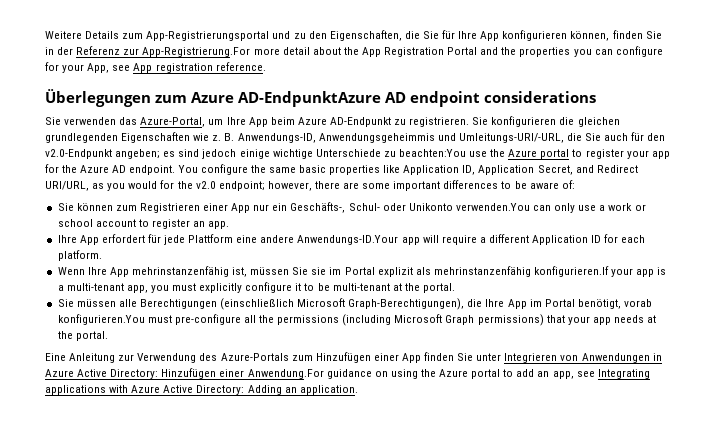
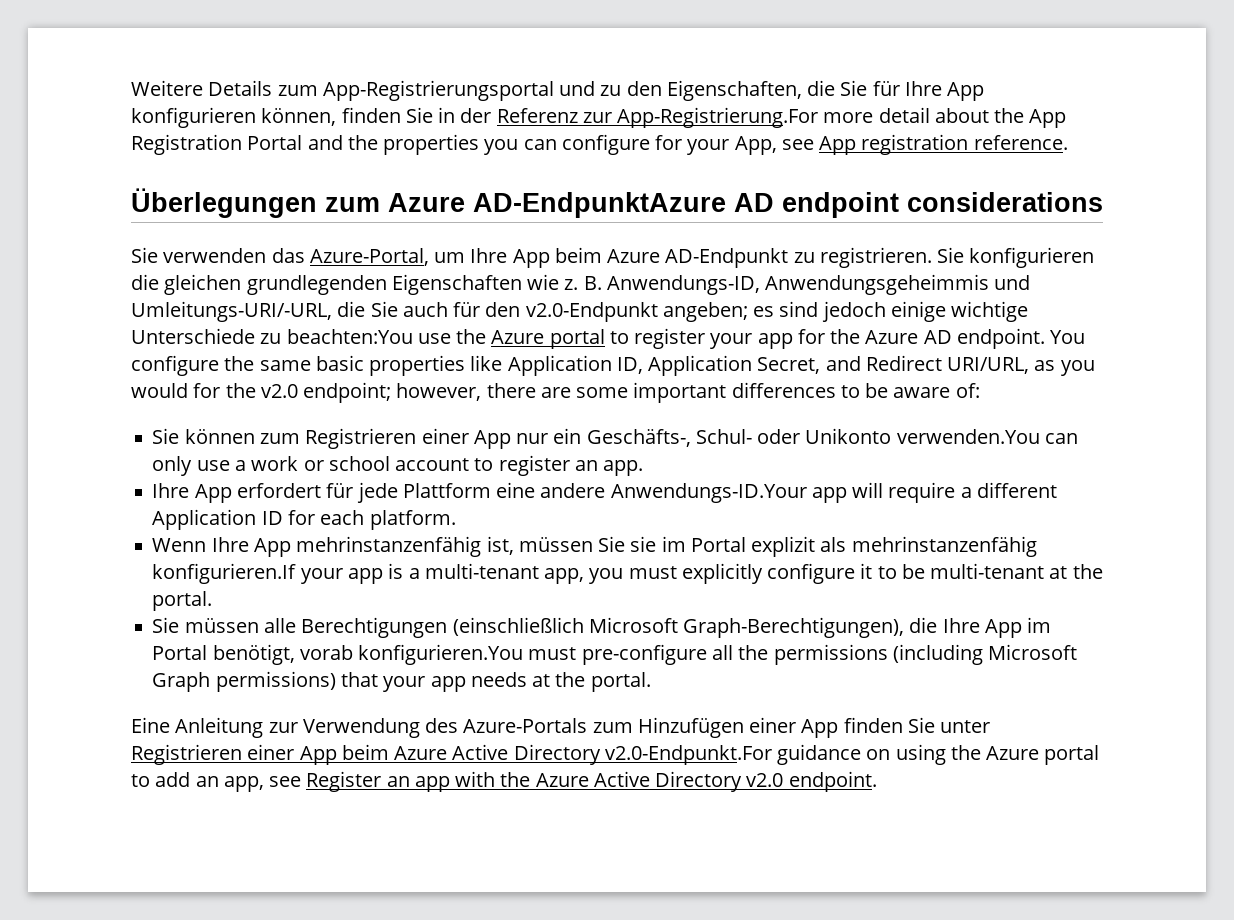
- Eine Anleitung zur Verwendung des Azure-Portals zum Hinzufügen einer App finden Sie unter Integrieren von Anwendungen in Azure Active Directory: Hinzufügen einer Anwendung.For guidance on using the Azure portal to add an app, see Integrating applications with Azure Active Directory: Adding an application.
+ Eine Anleitung zur Verwendung des Azure-Portals zum Hinzufügen einer App finden Sie unter Registrieren einer App beim Azure Active Directory v2.0-Endpunkt.For guidance on using the Azure portal to add an app, see Register an app with the Azure Active Directory v2.0 endpoint.

